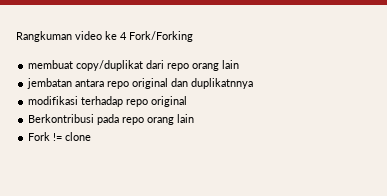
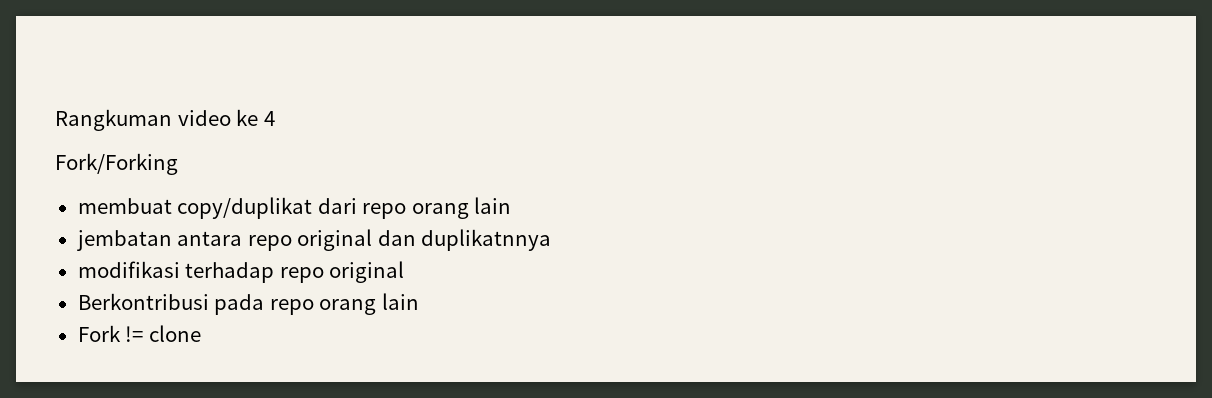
- Rangkuman video ke 4 Fork/Forking
+ Rangkuman video ke 4
+ Fork/Forking

